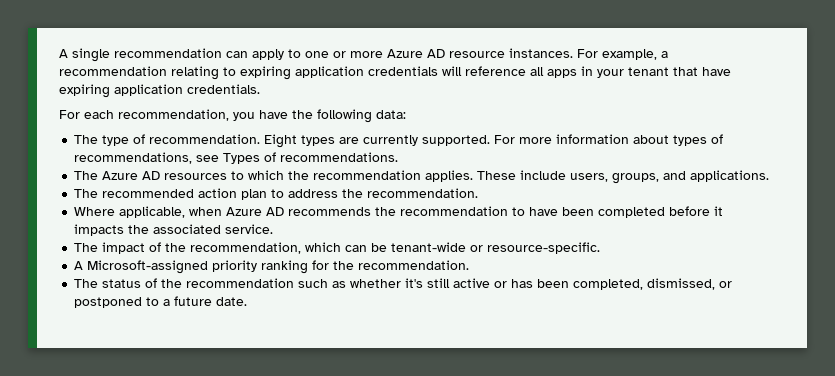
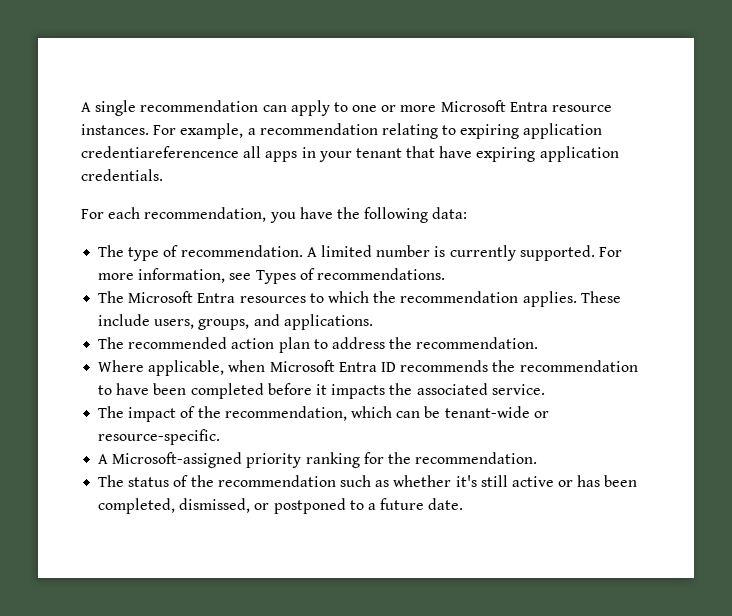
- A single recommendation can apply to one or more Azure AD resource instances.
+ A single recommendation can apply to one or more Microsoft Entra resource instances.
- For example, a recommendation relating to expiring application credentials will reference all apps in your tenant that have expiring application credentials.
+ For example, a recommendation relating to expiring application credentiareferencence all apps in your tenant that have expiring application credentials.
- Eight types are currently supported. For more information about types of recommendations, see Types of recommendations.
+ A limited number is currently supported. For more information, see Types of recommendations.
- The Azure AD resources to which the recommendation applies.
+ The Microsoft Entra resources to which the recommendation applies.
- Where applicable, when Azure AD recommends the recommendation to have been completed before it impacts the associated service.
+ Where applicable, when Microsoft Entra ID recommends the recommendation to have been completed before it impacts the associated service.

